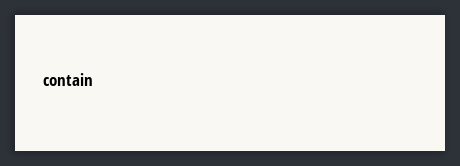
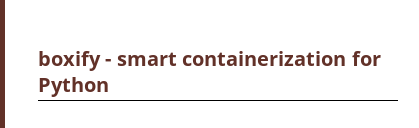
- contain
+ boxify - smart containerization for Python

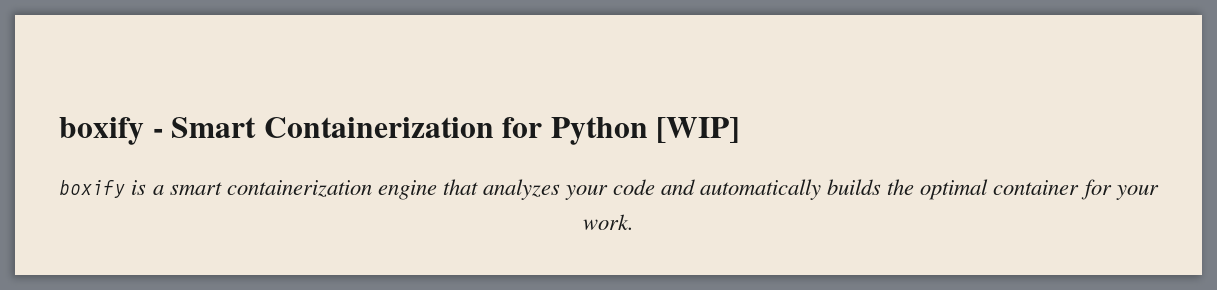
- boxify - smart containerization for Python
+ boxify - Smart Containerization for Python [WIP]
+ boxify is a smart containerization engine that analyzes your code and automatically builds the optimal container for your work.

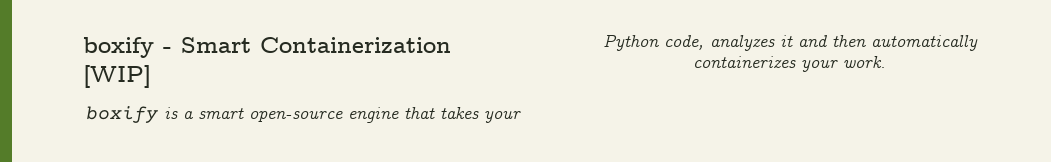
- boxify - Smart Containerization for Python [WIP]
+ boxify - Smart Containerization [WIP]
- boxify is a smart containerization engine that analyzes your code and automatically builds the optimal container for your work.
+ boxify is a smart open-source engine that takes your Python code, analyzes it and then automatically containerizes your work.

